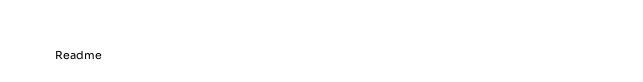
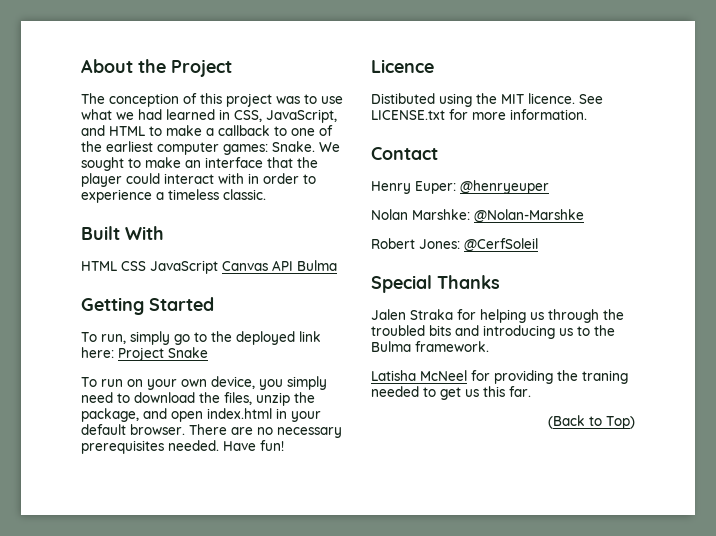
- Readme
+ About the Project
+ The conception of this project was to use what we had learned in CSS, JavaScript, and HTML to make a callback to one of the earliest computer games: Snake. We sought to make an interface that the player could interact with in order to experience a timeless classic.
+ Built With
+ HTML CSS JavaScript Canvas API Bulma
+ Getting Started
+ To run, simply go to the deployed link here: Project Snake
+ To run on your own device, you simply need to download the files, unzip the package, and open index.html in your default browser. There are no necessary prerequisites needed. Have fun!
+ Licence
+ Distibuted using the MIT licence. See LICENSE.txt for more information.
+ Contact
+ Henry Euper: @henryeuper
+ Nolan Marshke: @Nolan-Marshke
+ Robert Jones: @CerfSoleil
+ Special Thanks
+ Jalen Straka for helping us through the troubled bits and introducing us to the Bulma framework.
+ Latisha McNeel for providing the traning needed to get us this far.
+ (Back to Top)

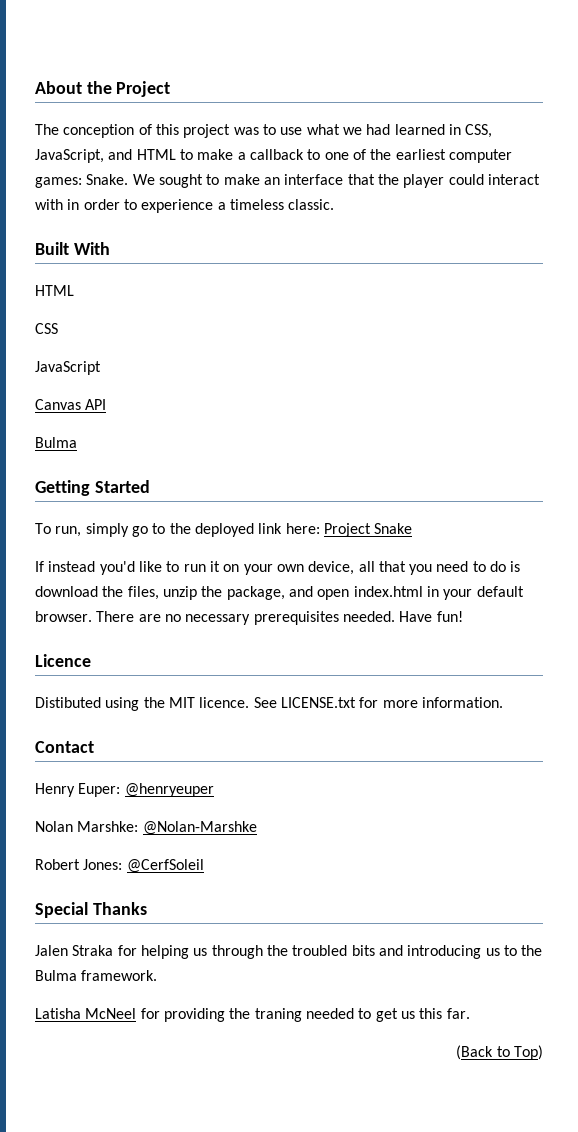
  Built With
- HTML CSS JavaScript Canvas API Bulma
+ HTML
+ CSS
+ JavaScript
+ Canvas API
+ Bulma
- To run on your own device, you simply need to download the files, unzip the package, and open index.html in your default browser.
+ If instead you'd like to run it on your own device, all that you need to do is download the files, unzip the package, and open index.html in your default browser.

